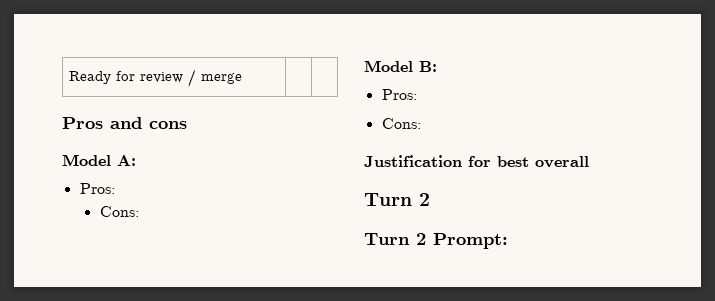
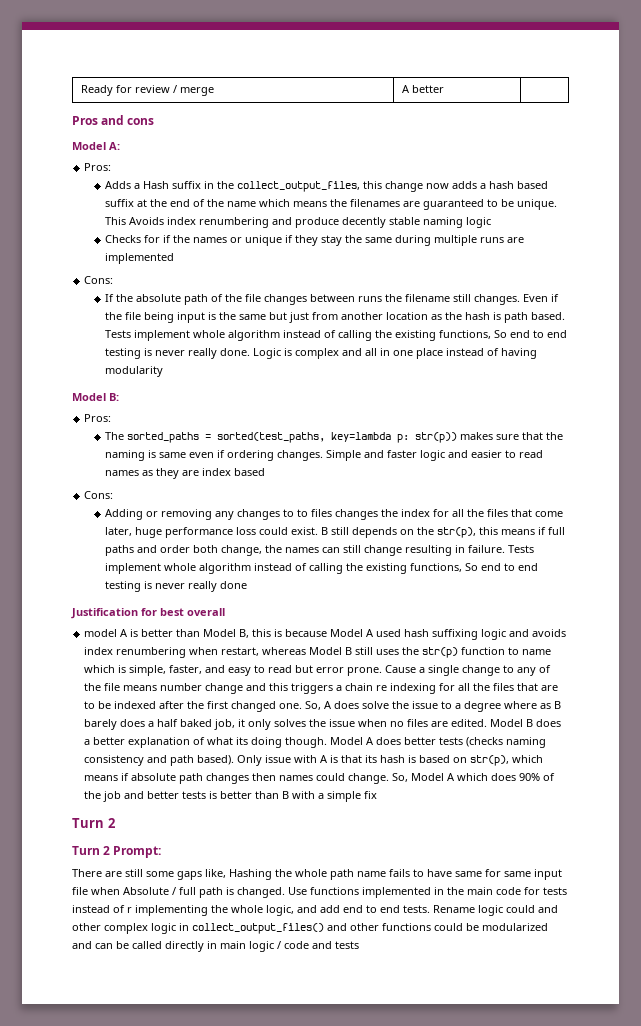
- Ready for review / merge | |
+ Ready for review / merge | A better |
  Model A:
  Pros:
+ Adds a Hash suffix in the collect_output_files, this change now adds a hash based suffix at the end of the name which means the filenames are guaranteed to be unique. This Avoids index renumbering and produce decently stable naming logic
+ Checks for if the names or unique if they stay the same during multiple runs are implemented
  Cons:
+ If the absolute path of the file changes between runs the filename still changes. Even if the file being input is the same but just from another location as the hash is path based. Tests implement whole algorithm instead of calling the existing functions, So end to end testing is never really done. Logic is complex and all in one place instead of having modularity
  Model B:
  Pros:
+ The sorted_paths = sorted(test_paths, key=lambda p: str(p)) makes sure that the naming is same even if ordering changes. Simple and faster logic and easier to read names as they are index based
  Cons:
+ Adding or removing any changes to to files changes the index for all the files that come later, huge performance loss could exist. B still depends on the str(p), this means if full paths and order both change, the names can still change resulting in failure. Tests implement whole algorithm instead of calling the existing functions, So end to end testing is never really done
  Justification for best overall
+ model A is better than Model B, this is because Model A used hash suffixing logic and avoids index renumbering when restart, whereas Model B still uses the str(p) function to name which is simple, faster, and easy to read but error prone. Cause a single change to any of the file means number change and this triggers a chain re indexing for all the files that are to be indexed after the first changed one. So, A does solve the issue to a degree where as B barely does a half baked job, it only solves the issue when no files are edited. Model B does a better explanation of what its doing though. Model A does better tests (checks naming consistency and path based). Only issue with A is that its hash is based on str(p), which means if absolute path changes then names could change. So, Model A which does 90% of the job and better tests is better than B with a simple fix
+ There are still some gaps like, Hashing the whole path name fails to have same for same input file when Absolute / full path is changed. Use functions implemented in the main code for tests instead of r implementing the whole logic, and add end to end tests. Rename logic could and other complex logic in collect_output_files() and other functions could be modularized and can be called directly in main logic / code and tests

